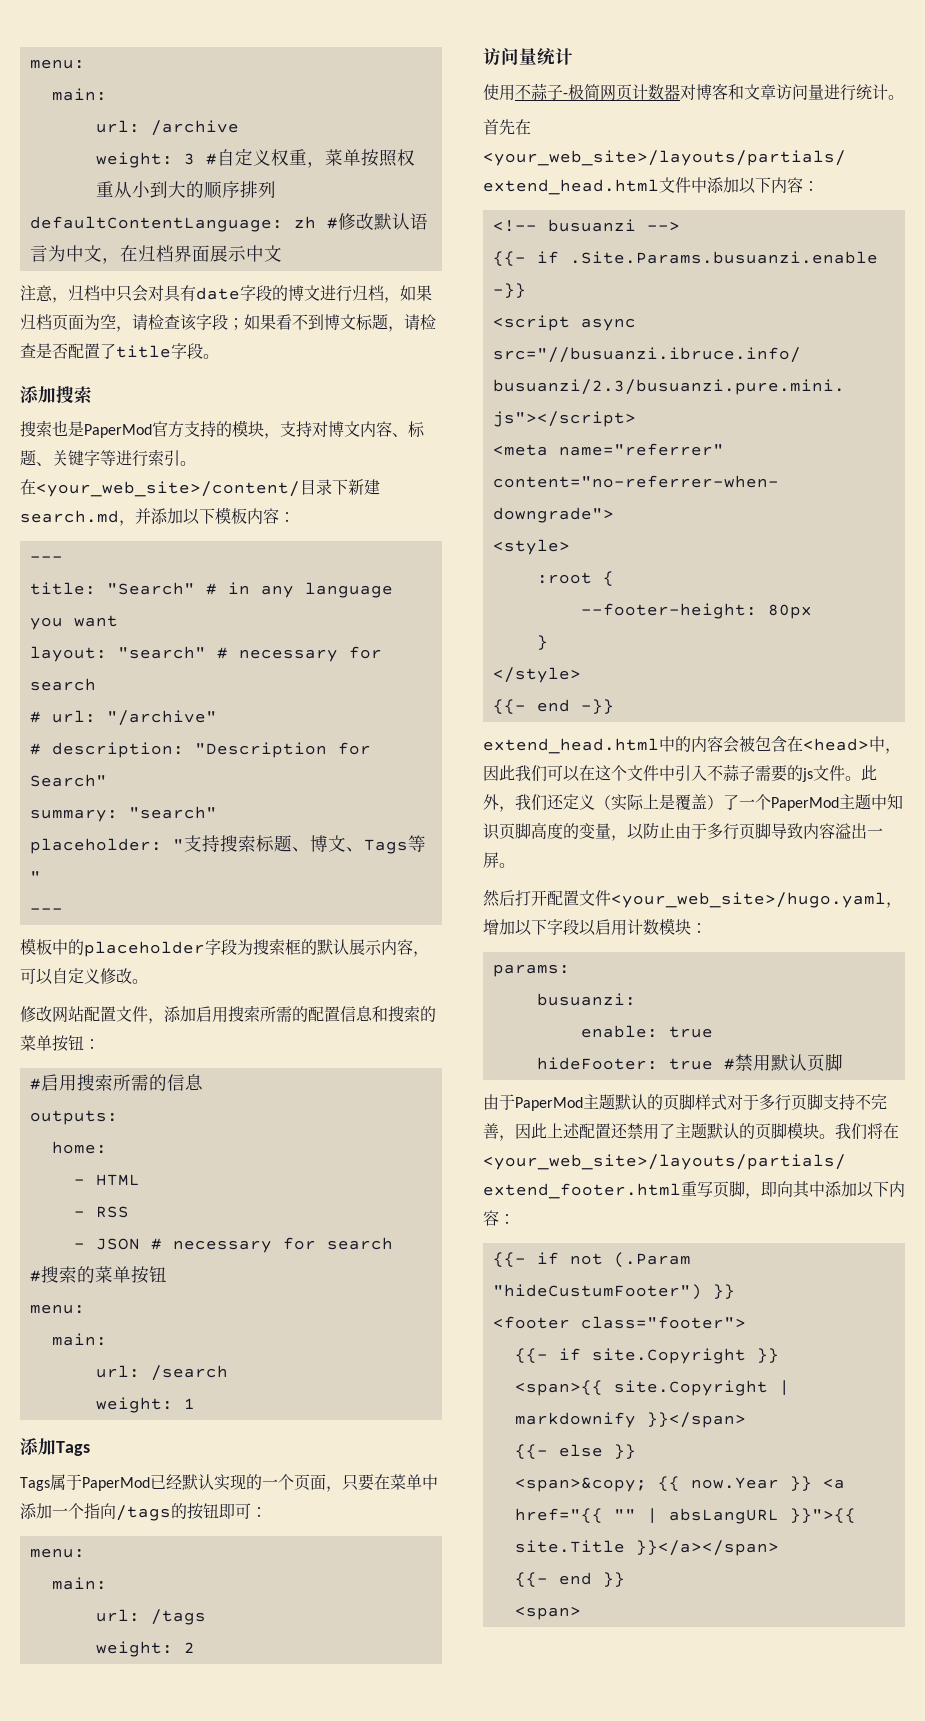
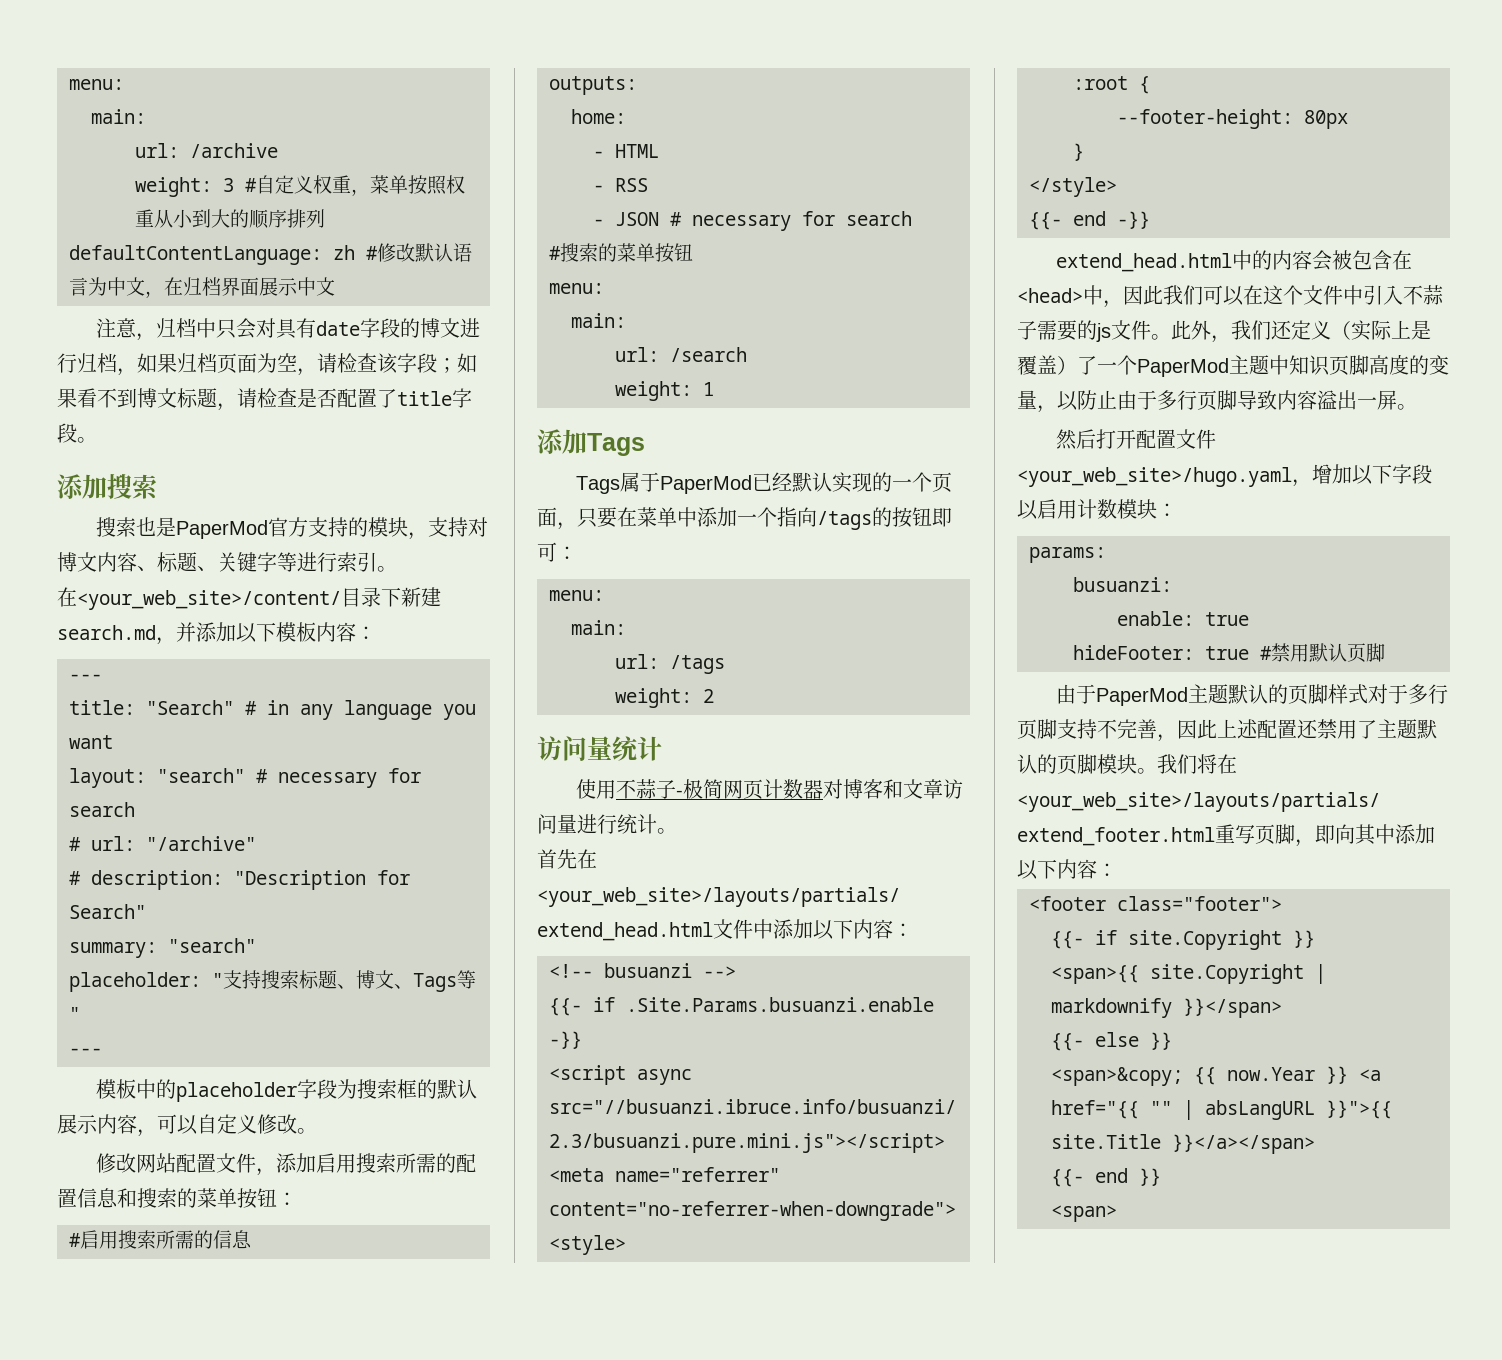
- {{- if not (.Param "hideCustumFooter") }}

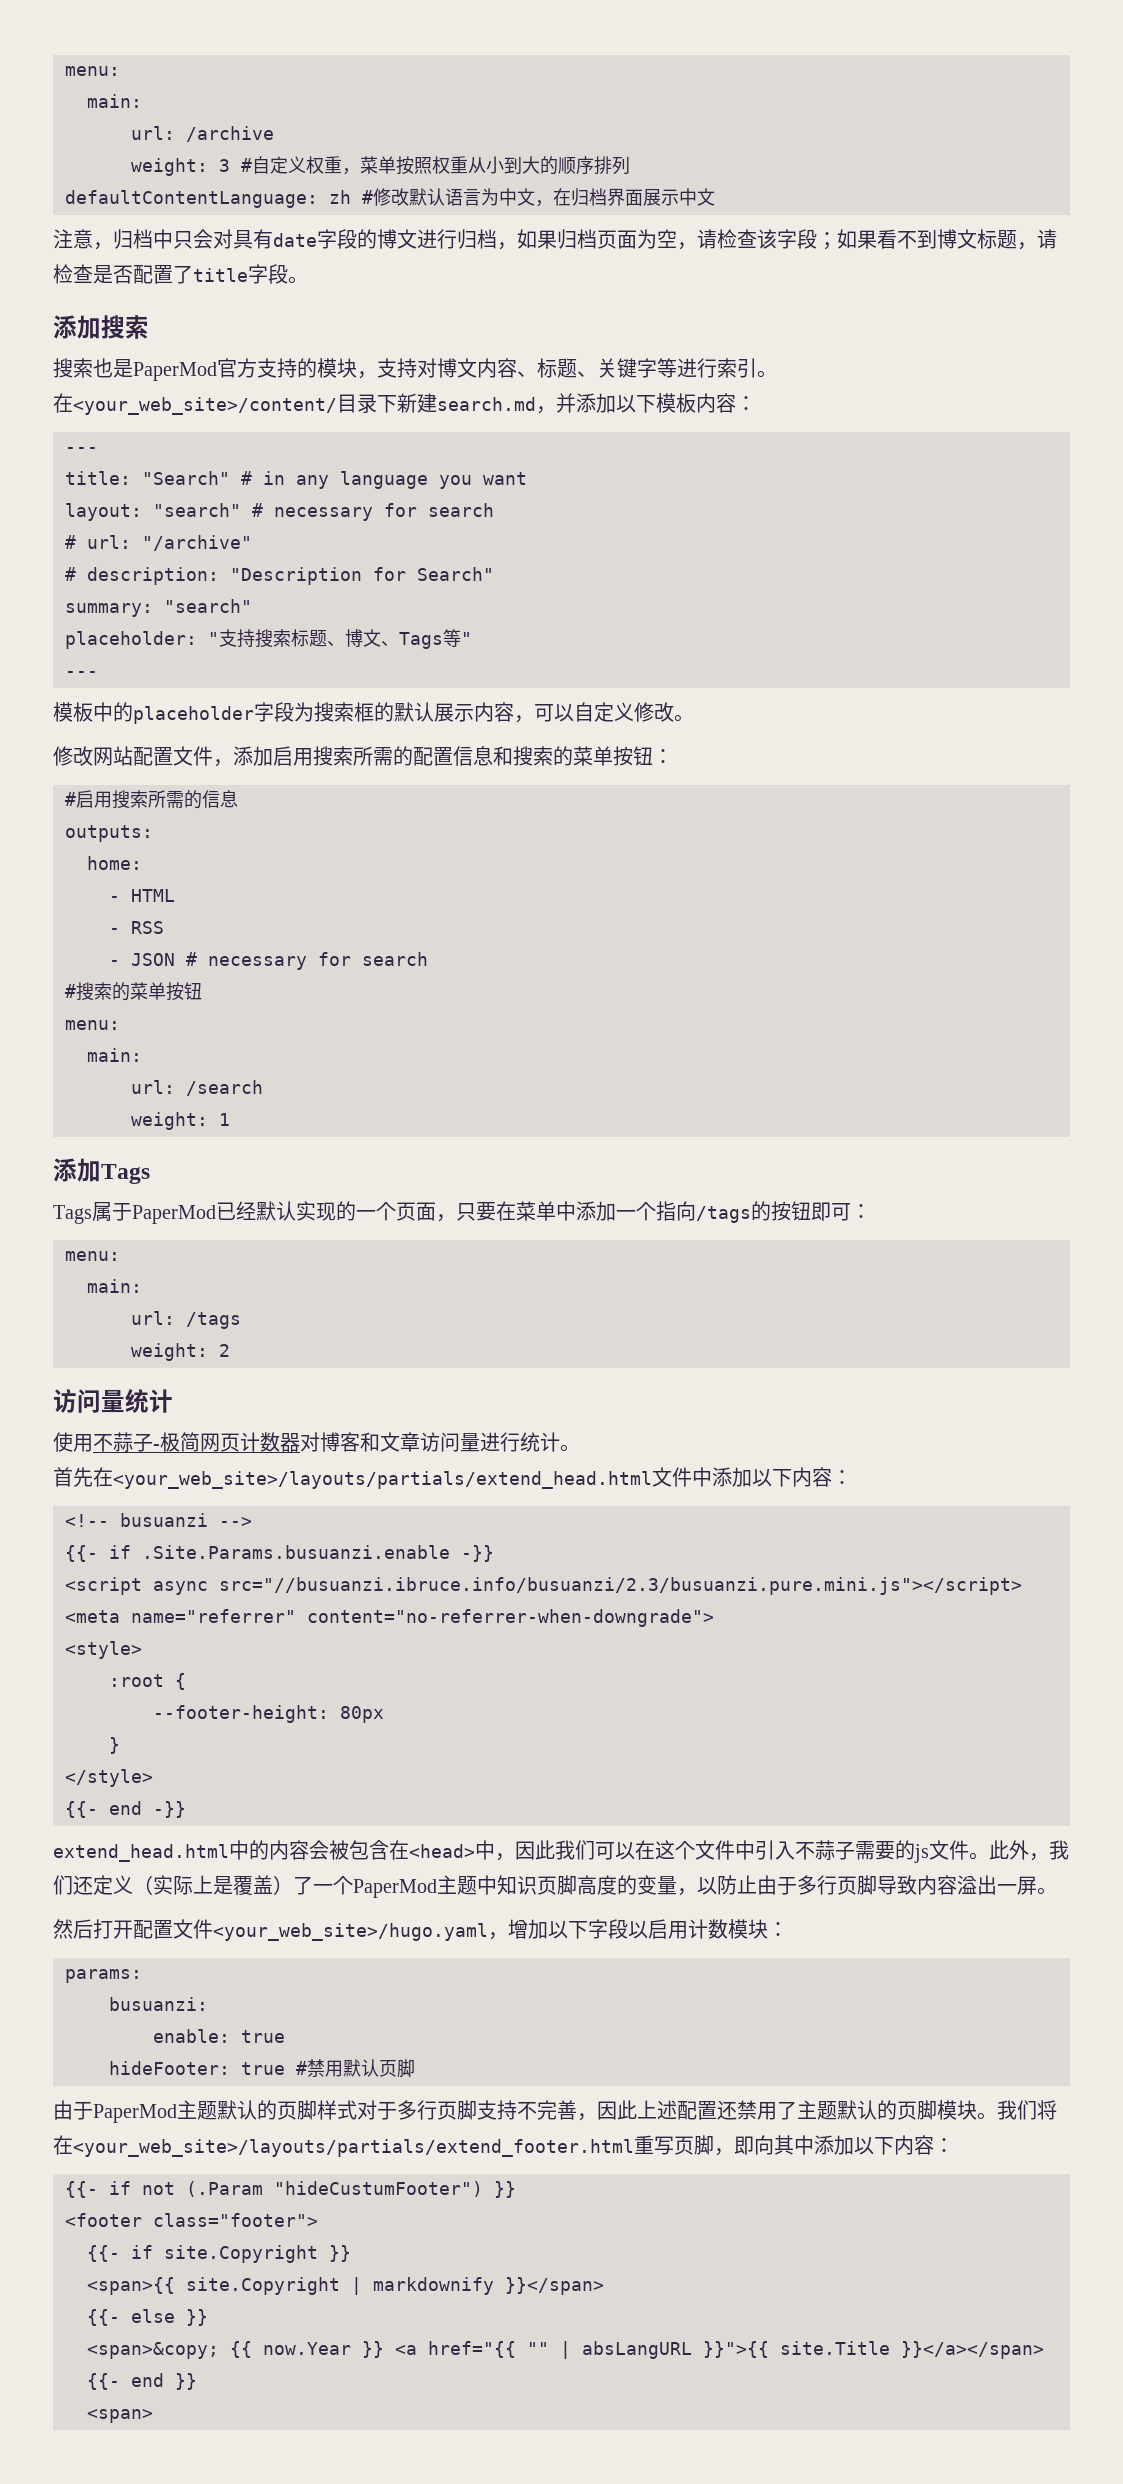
+ {{- if not (.Param "hideCustumFooter") }}

